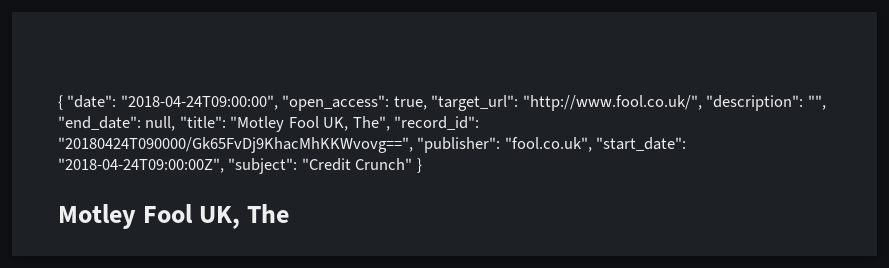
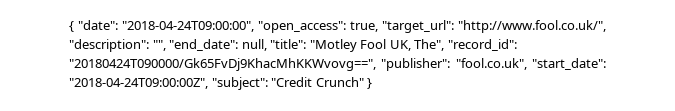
- Motley Fool UK, The

